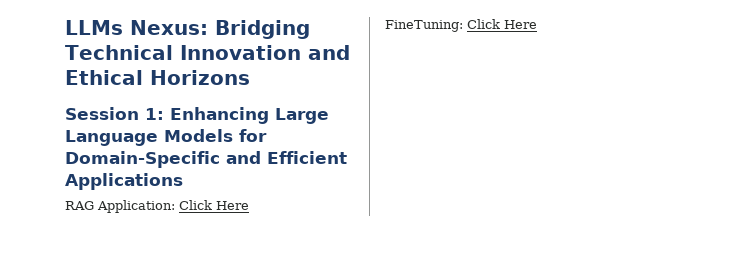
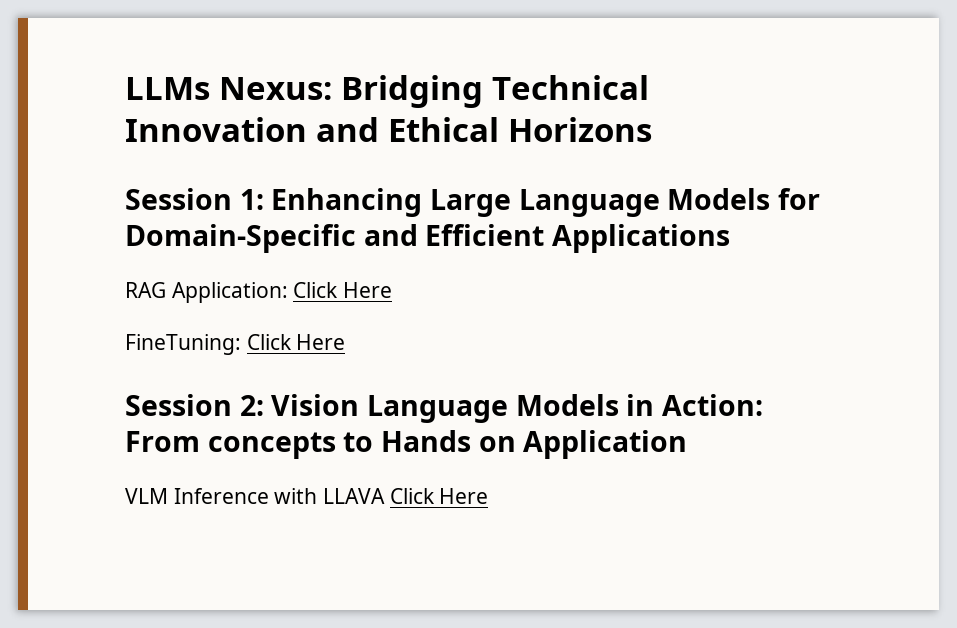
+ Session 2: Vision Language Models in Action: From concepts to Hands on Application
+ VLM Inference with LLAVA Click Here

